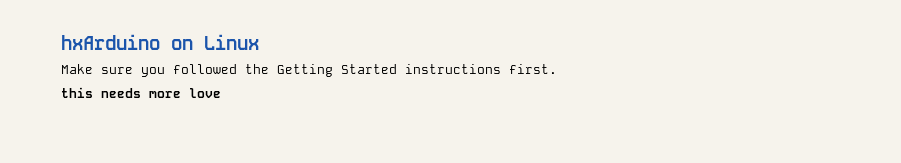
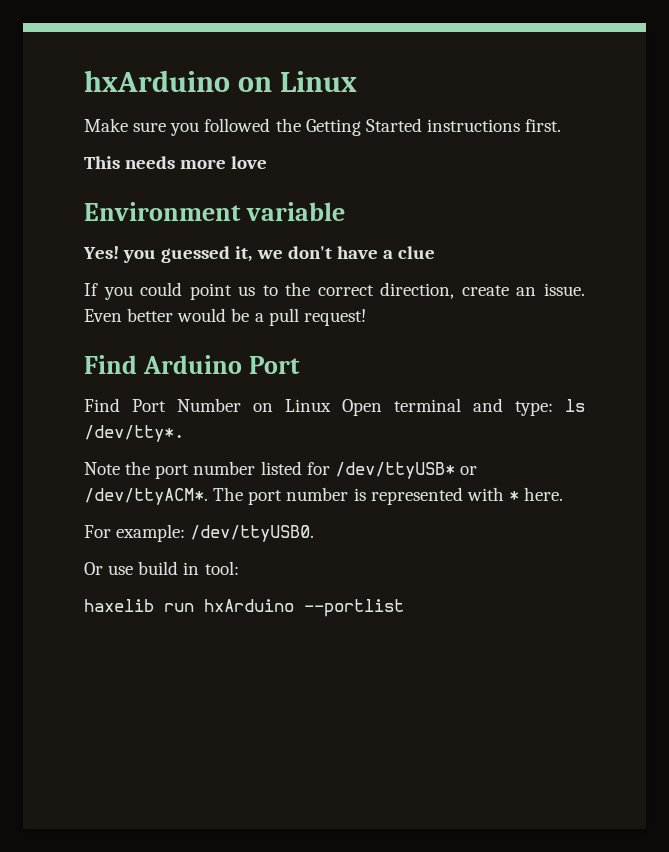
- this needs more love
+ This needs more love
+ Environment variable
+ Yes! you guessed it, we don't have a clue
+ If you could point us to the correct direction, create an issue. Even better would be a pull request!
+ Find Arduino Port
+ Find Port Number on Linux Open terminal and type: ls /dev/tty*.
+ Note the port number listed for /dev/ttyUSB* or /dev/ttyACM*. The port number is represented with * here.
+ For example: /dev/ttyUSB0.
+ Or use build in tool:
+ haxelib run hxArduino --portlist

